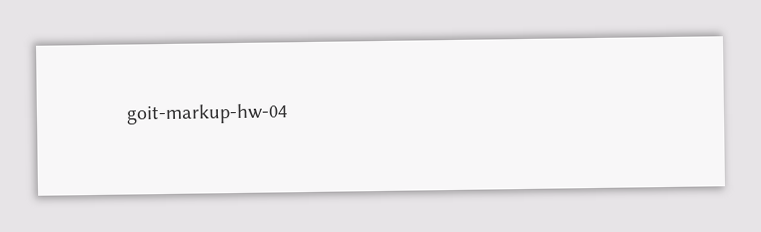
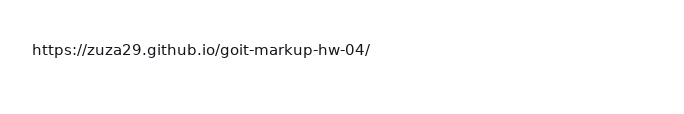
- goit-markup-hw-04
+ https://zuza29.github.io/goit-markup-hw-04/

